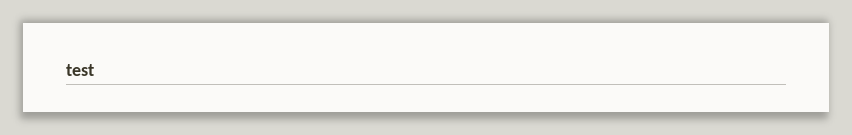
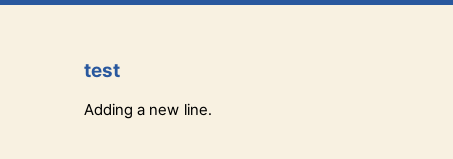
+ Adding a new line.

